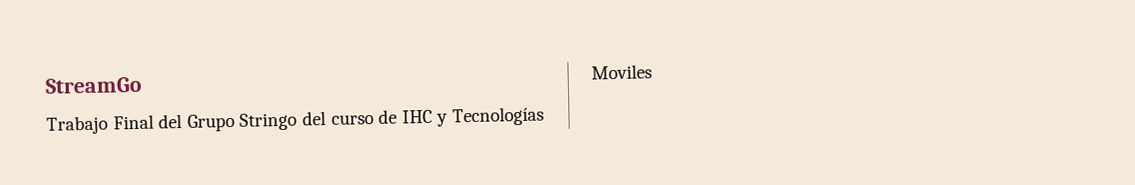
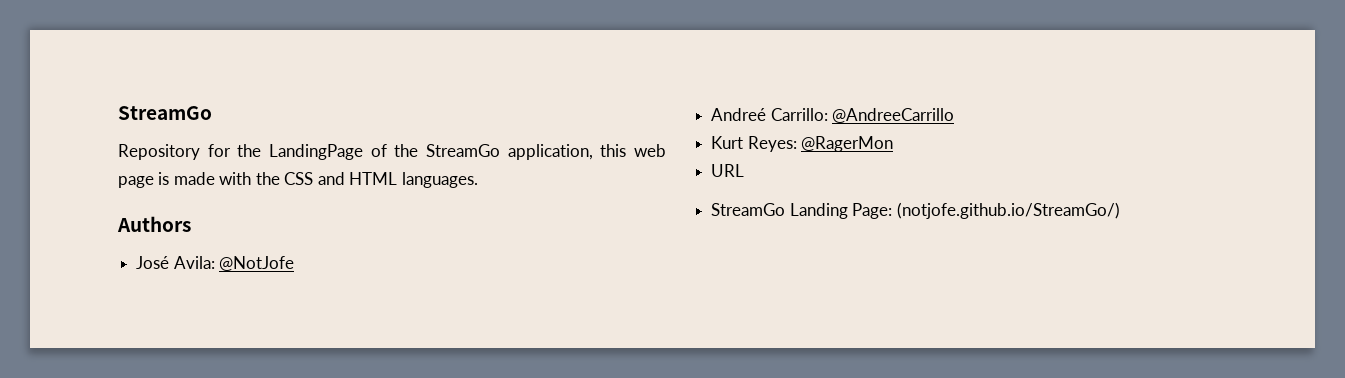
- Trabajo Final del Grupo Stringo del curso de IHC y Tecnologías Moviles
+ Repository for the LandingPage of the StreamGo application, this web page is made with the CSS and HTML languages.
+ Authors
+ José Avila: @NotJofe
+ Andreé Carrillo: @AndreeCarrillo
+ Kurt Reyes: @RagerMon
+ URL
+ StreamGo Landing Page: (notjofe.github.io/StreamGo/)

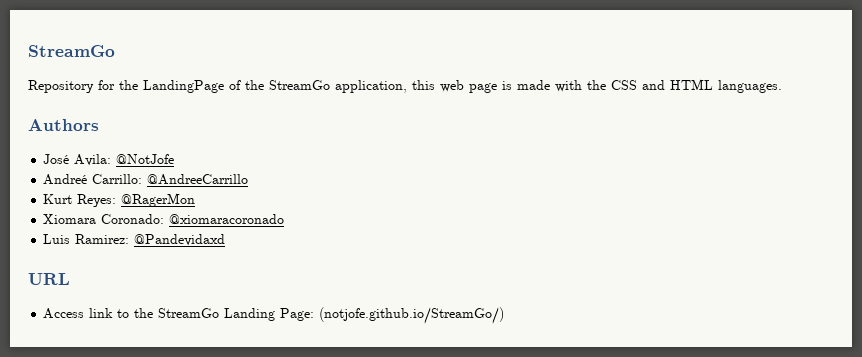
+ Xiomara Coronado: @xiomaracoronado
+ Luis Ramirez: @Pandevidaxd
  URL
- StreamGo Landing Page: (notjofe.github.io/StreamGo/)
+ Access link to the StreamGo Landing Page: (notjofe.github.io/StreamGo/)

